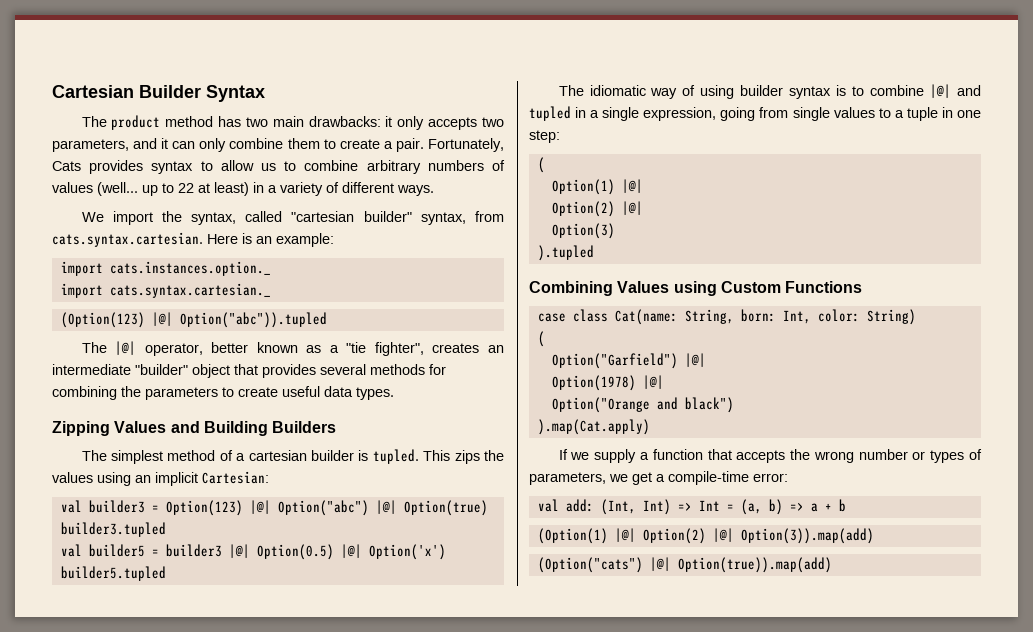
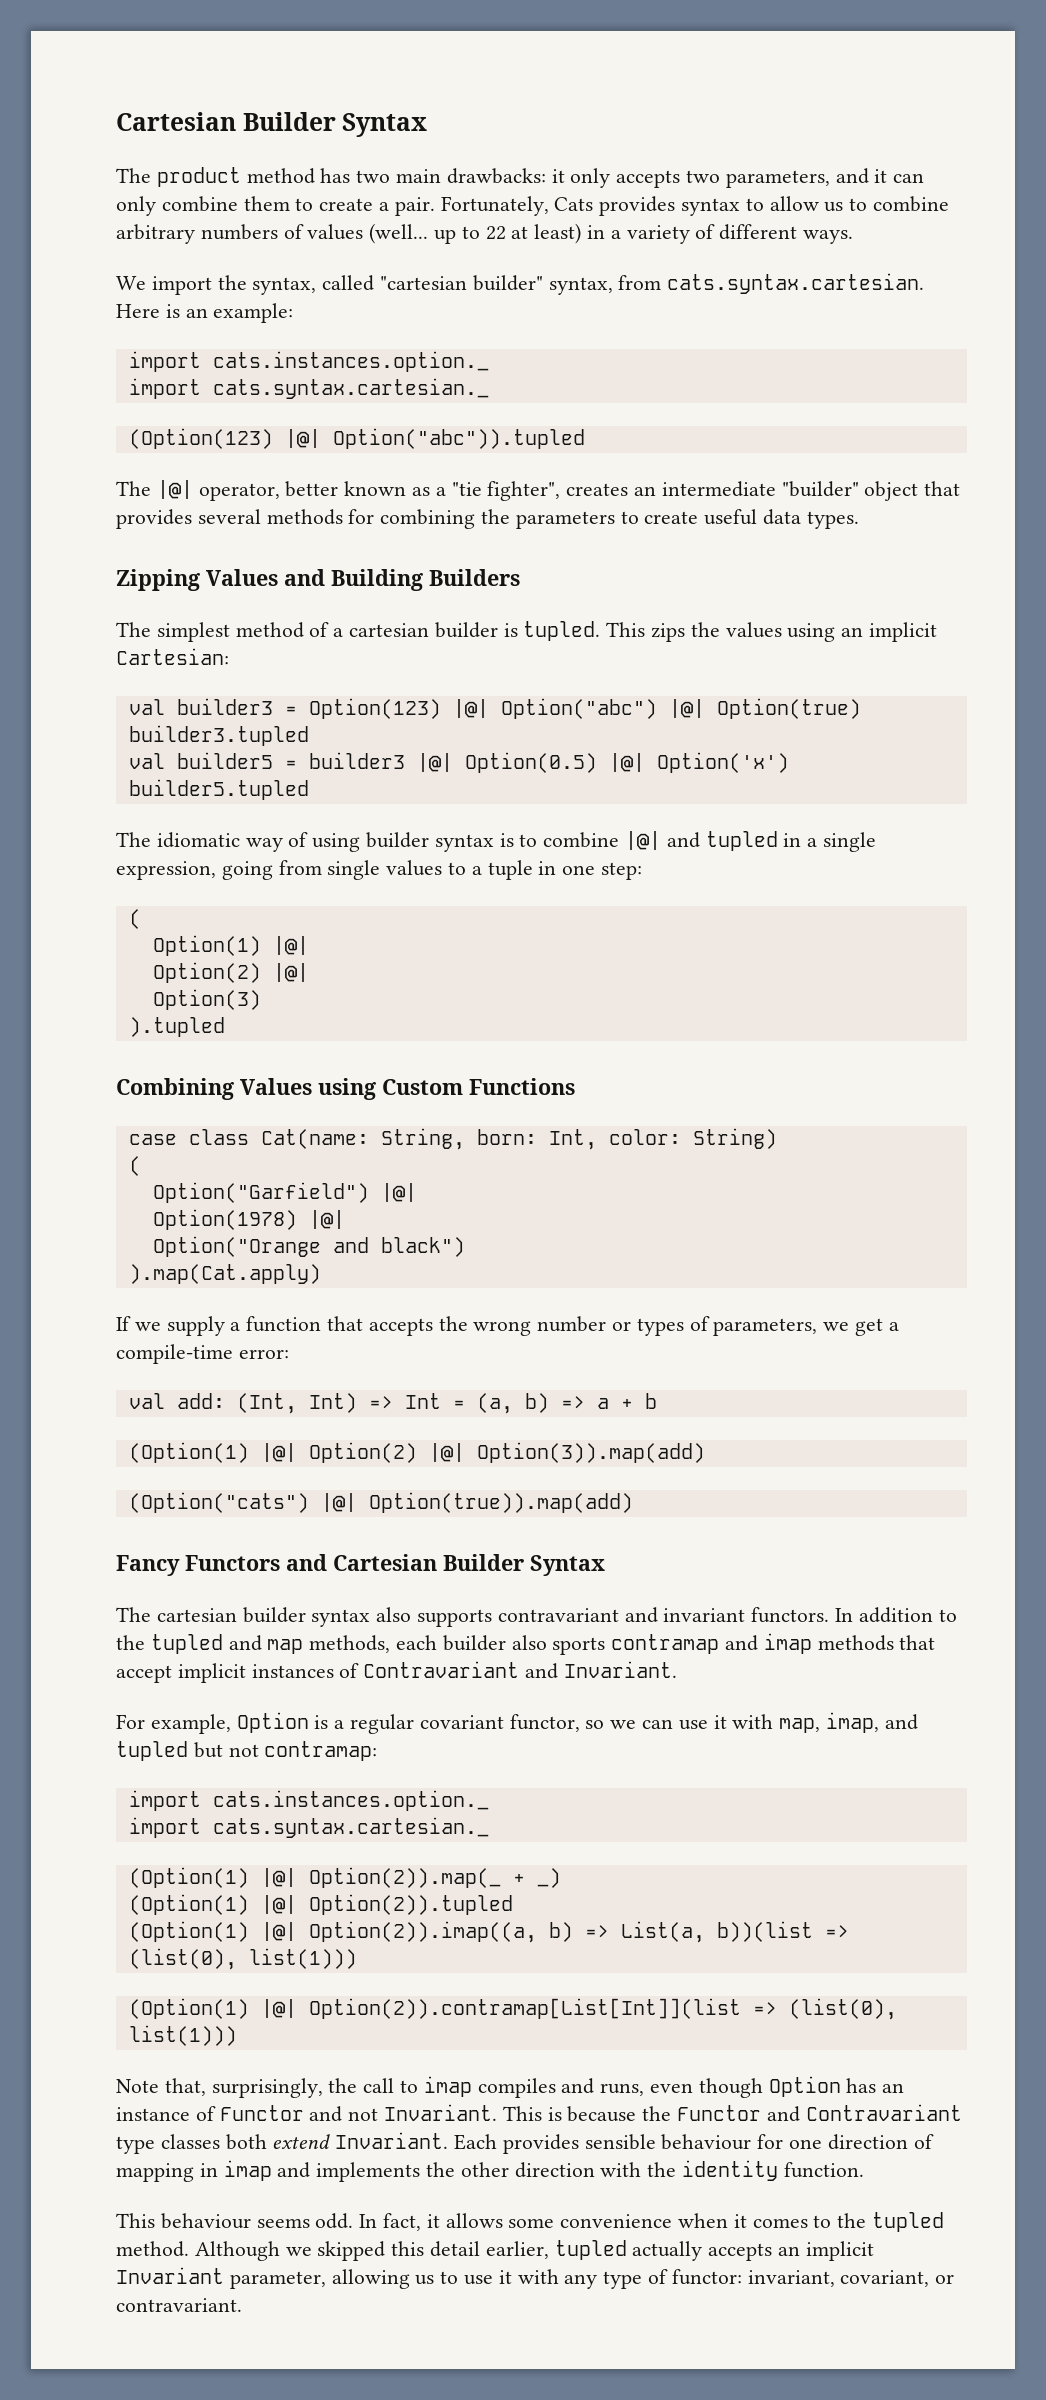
+ Fancy Functors and Cartesian Builder Syntax
+ The cartesian builder syntax also supports contravariant and invariant functors. In addition to the tupled and map methods, each builder also sports contramap and imap methods that accept implicit instances of Contravariant and Invariant.
+ For example, Option is a regular covariant functor, so we can use it with map, imap, and tupled but not contramap:
+ import cats.instances.option._
+ import cats.syntax.cartesian._
+ (Option(1) |@| Option(2)).map(_ + _)
+ (Option(1) |@| Option(2)).tupled
+ (Option(1) |@| Option(2)).imap((a, b) => List(a, b))(list => (list(0), list(1)))
+ (Option(1) |@| Option(2)).contramap[List[Int]](list => (list(0), list(1)))
+ Note that, surprisingly, the call to imap compiles and runs, even though Option has an instance of Functor and not Invariant. This is because the Functor and Contravariant type classes both extend Invariant. Each provides sensible behaviour for one direction of mapping in imap and implements the other direction with the identity function.
+ This behaviour seems odd. In fact, it allows some convenience when it comes to the tupled method. Although we skipped this detail earlier, tupled actually accepts an implicit Invariant parameter, allowing us to use it with any type of functor: invariant, covariant, or contravariant.

